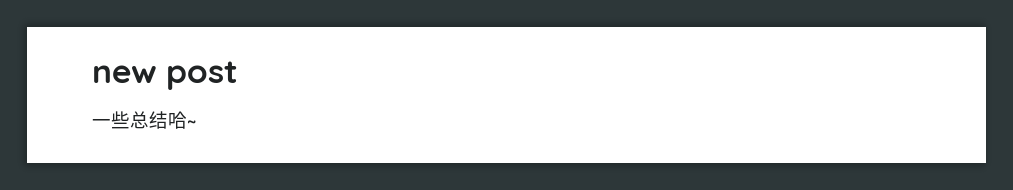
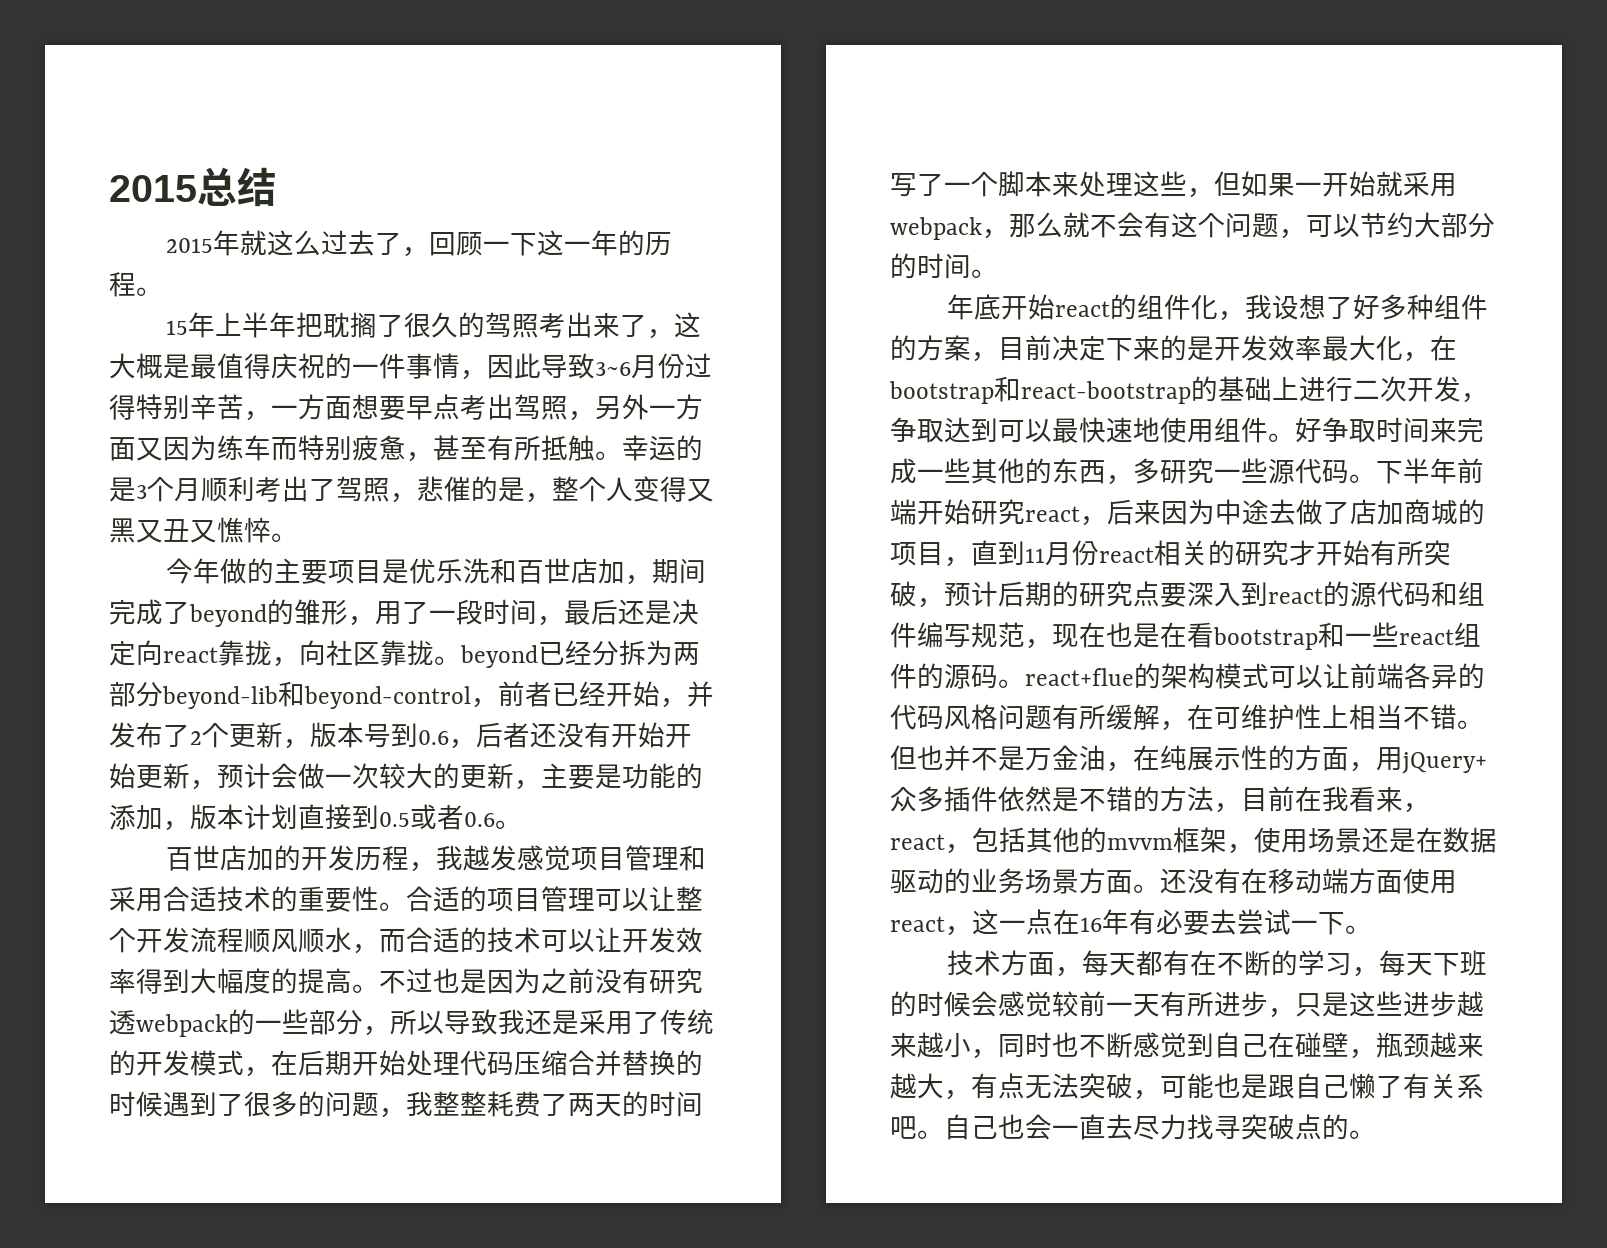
- new post
- 一些总结哈~
+ 2015总结
+ 2015年就这么过去了，回顾一下这一年的历程。
+ 15年上半年把耽搁了很久的驾照考出来了，这大概是最值得庆祝的一件事情，因此导致3~6月份过得特别辛苦，一方面想要早点考出驾照，另外一方面又因为练车而特别疲惫，甚至有所抵触。幸运的是3个月顺利考出了驾照，悲催的是，整个人变得又黑又丑又憔悴。
+ 今年做的主要项目是优乐洗和百世店加，期间完成了beyond的雏形，用了一段时间，最后还是决定向react靠拢，向社区靠拢。beyond已经分拆为两部分beyond-lib和beyond-control，前者已经开始，并发布了2个更新，版本号到0.6，后者还没有开始开始更新，预计会做一次较大的更新，主要是功能的添加，版本计划直接到0.5或者0.6。
+ 百世店加的开发历程，我越发感觉项目管理和采用合适技术的重要性。合适的项目管理可以让整个开发流程顺风顺水，而合适的技术可以让开发效率得到大幅度的提高。不过也是因为之前没有研究透webpack的一些部分，所以导致我还是采用了传统的开发模式，在后期开始处理代码压缩合并替换的时候遇到了很多的问题，我整整耗费了两天的时间写了一个脚本来处理这些，但如果一开始就采用webpack，那么就不会有这个问题，可以节约大部分的时间。
+ 年底开始react的组件化，我设想了好多种组件的方案，目前决定下来的是开发效率最大化，在bootstrap和react-bootstrap的基础上进行二次开发，争取达到可以最快速地使用组件。好争取时间来完成一些其他的东西，多研究一些源代码。下半年前端开始研究react，后来因为中途去做了店加商城的项目，直到11月份react相关的研究才开始有所突破，预计后期的研究点要深入到react的源代码和组件编写规范，现在也是在看bootstrap和一些react组件的源码。react+flue的架构模式可以让前端各异的代码风格问题有所缓解，在可维护性上相当不错。但也并不是万金油，在纯展示性的方面，用jQuery+众多插件依然是不错的方法，目前在我看来，react，包括其他的mvvm框架，使用场景还是在数据驱动的业务场景方面。还没有在移动端方面使用react，这一点在16年有必要去尝试一下。
+ 技术方面，每天都有在不断的学习，每天下班的时候会感觉较前一天有所进步，只是这些进步越来越小，同时也不断感觉到自己在碰壁，瓶颈越来越大，有点无法突破，可能也是跟自己懒了有关系吧。自己也会一直去尽力找寻突破点的。

